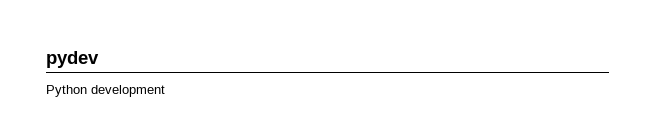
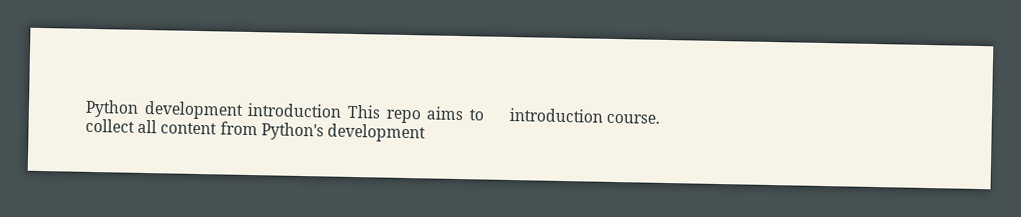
- pydev
- Python development
+ Python development introduction This repo aims to collect all content from Python's development introduction course.

